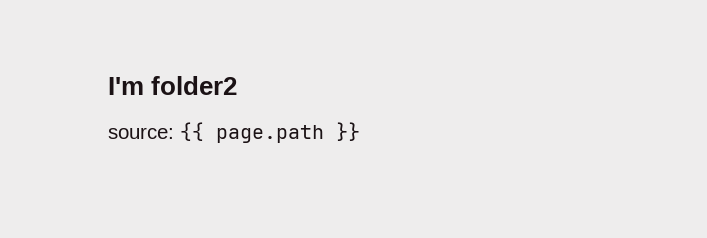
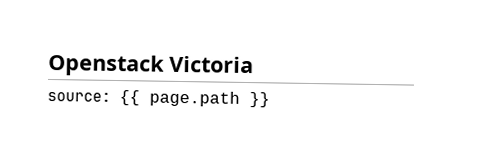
- I'm folder2
+ Openstack Victoria

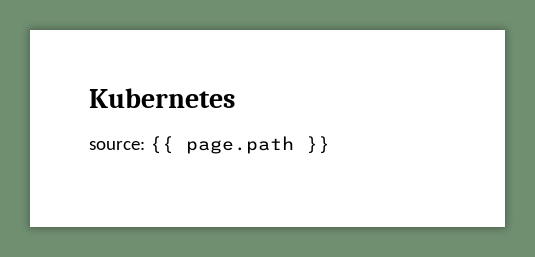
- Openstack Victoria
+ Kubernetes

